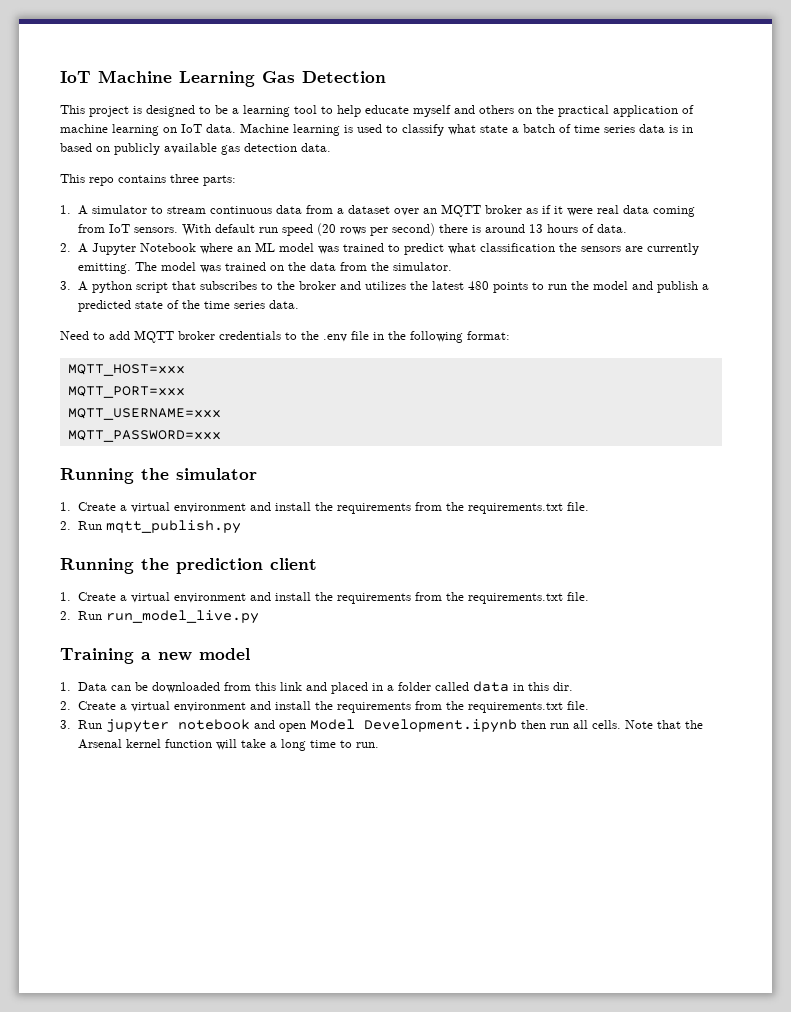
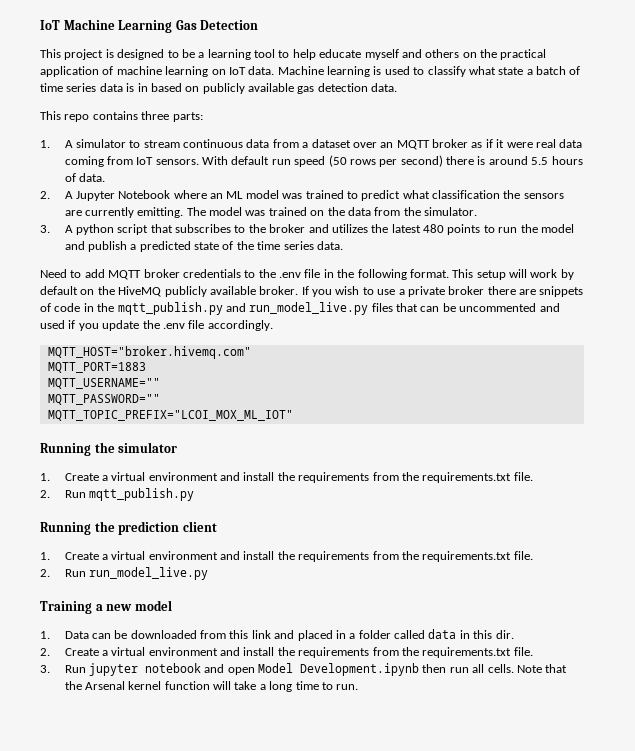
- With default run speed (20 rows per second) there is around 13 hours of data.
+ With default run speed (50 rows per second) there is around 5.5 hours of data.
- Need to add MQTT broker credentials to the .env file in the following format:
- MQTT_HOST=xxx
- MQTT_PORT=xxx
- MQTT_USERNAME=xxx
- MQTT_PASSWORD=xxx
+ Need to add MQTT broker credentials to the .env file in the following format. This setup will work by default on the HiveMQ publicly available broker. If you wish to use a private broker there are snippets of code in the mqtt_publish.py and run_model_live.py files that can be uncommented and used if you update the .env file accordingly.
+ MQTT_HOST="broker.hivemq.com"
+ MQTT_PORT=1883
+ MQTT_USERNAME=""
+ MQTT_PASSWORD=""
+ MQTT_TOPIC_PREFIX="LCOI_MOX_ML_IOT"

